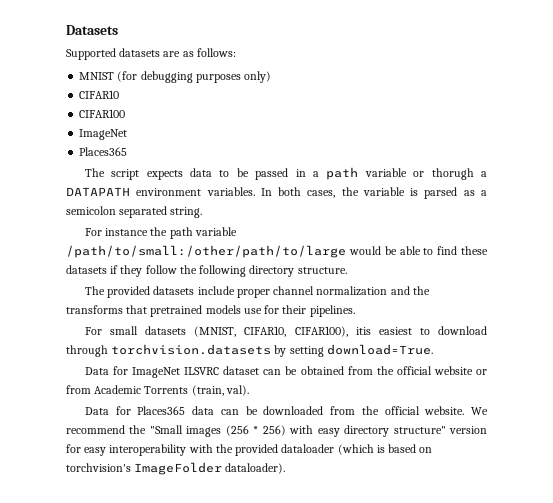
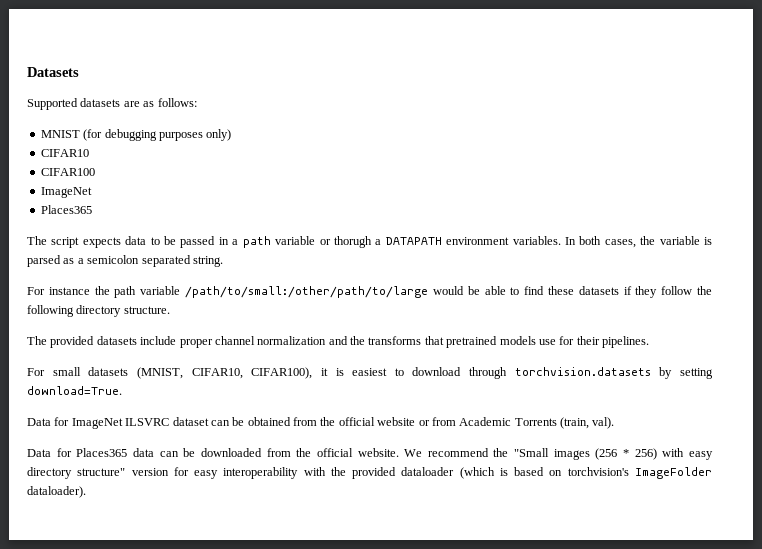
- For small datasets (MNIST, CIFAR10, CIFAR100), itis easiest to download through torchvision.datasets by setting download=True.
+ For small datasets (MNIST, CIFAR10, CIFAR100), it is easiest to download through torchvision.datasets by setting download=True.

